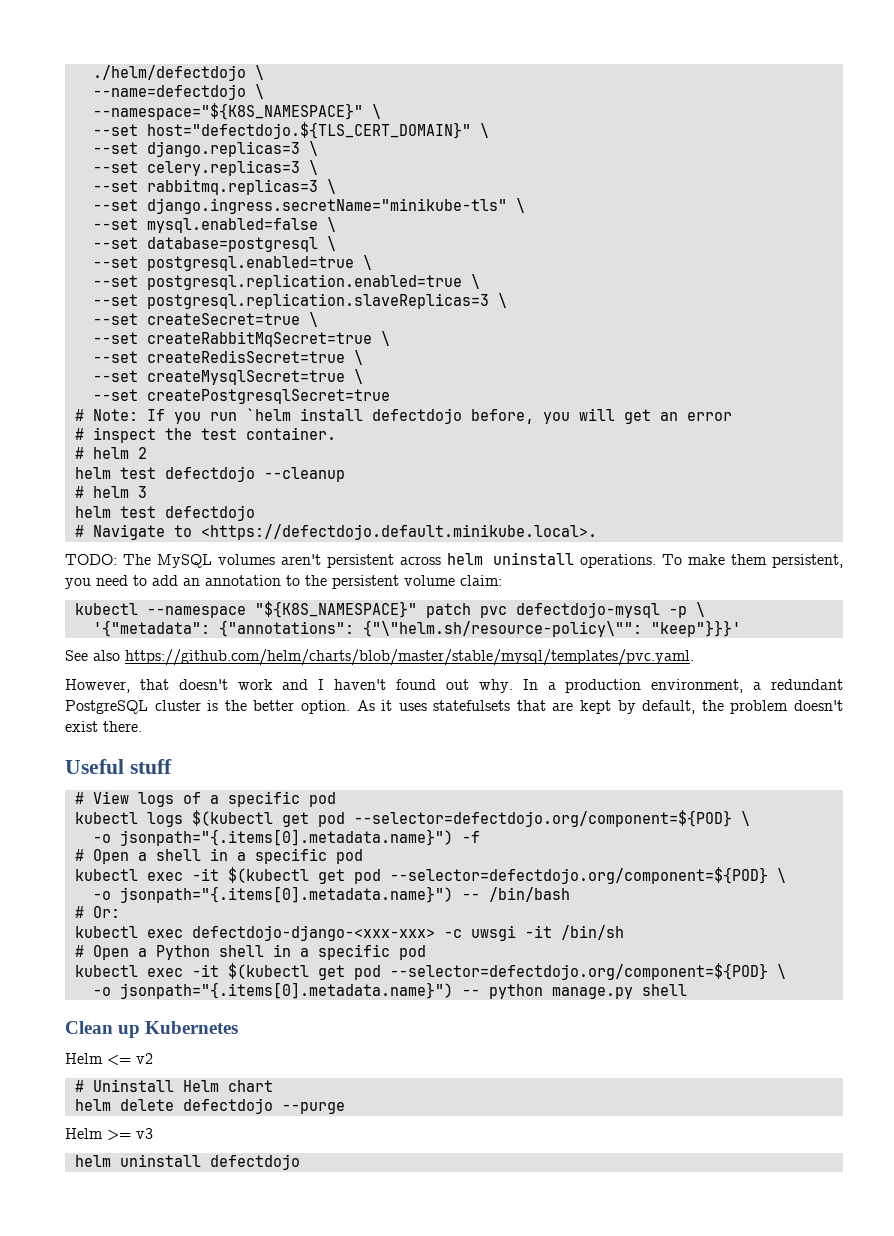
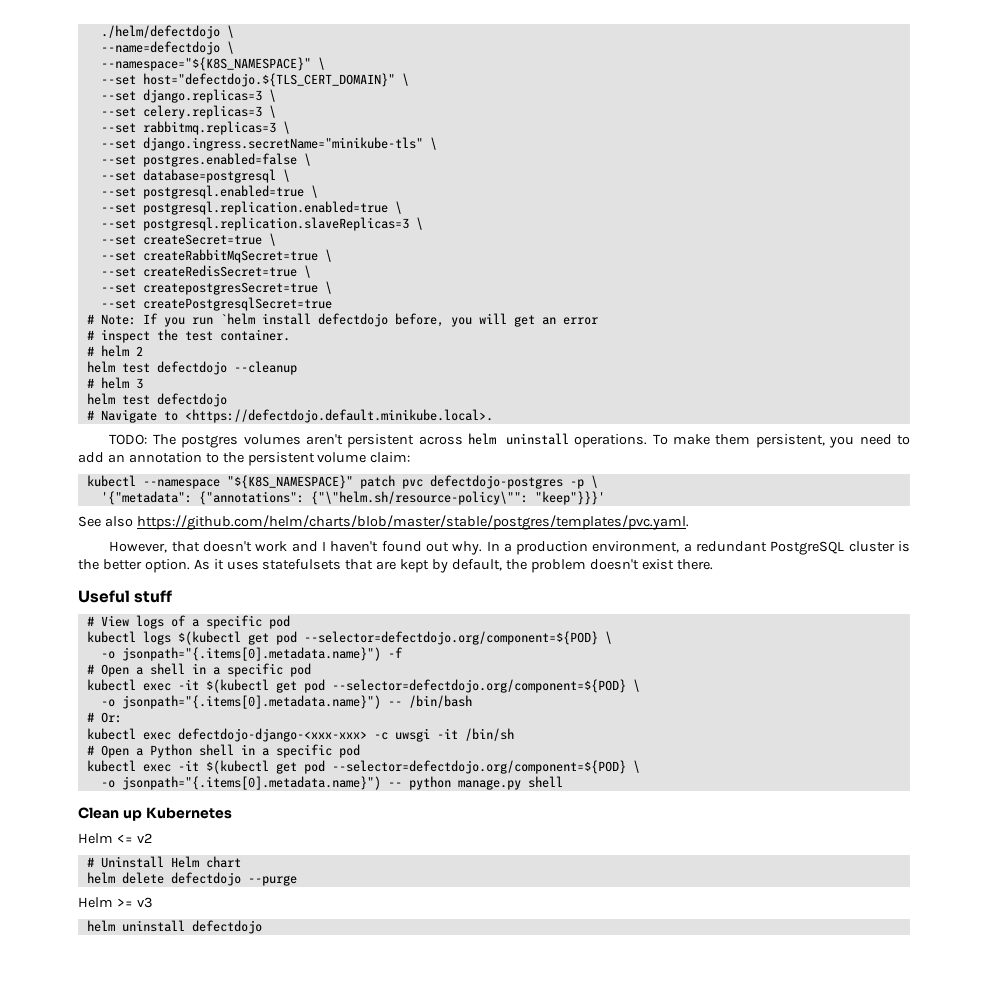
- --set mysql.enabled=false \
+ --set postgres.enabled=false \
- --set createMysqlSecret=true \
+ --set createpostgresSecret=true \
- TODO: The MySQL volumes aren't persistent across helm uninstall operations.
+ TODO: The postgres volumes aren't persistent across helm uninstall operations.
- kubectl --namespace "${K8S_NAMESPACE}" patch pvc defectdojo-mysql -p \
+ kubectl --namespace "${K8S_NAMESPACE}" patch pvc defectdojo-postgres -p \
- See also https://github.com/helm/charts/blob/master/stable/mysql/templates/pvc.yaml.
+ See also https://github.com/helm/charts/blob/master/stable/postgres/templates/pvc.yaml.

